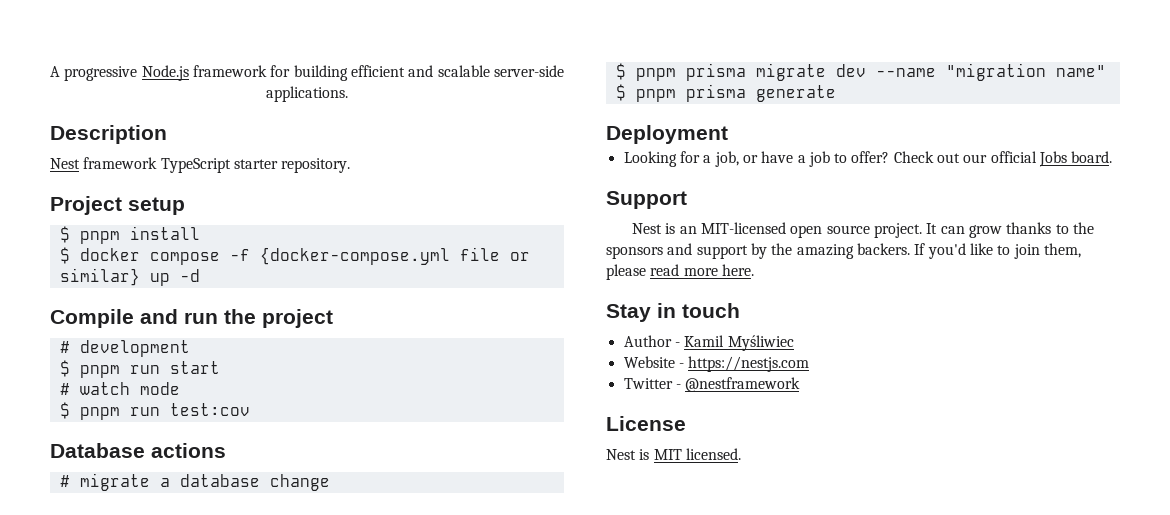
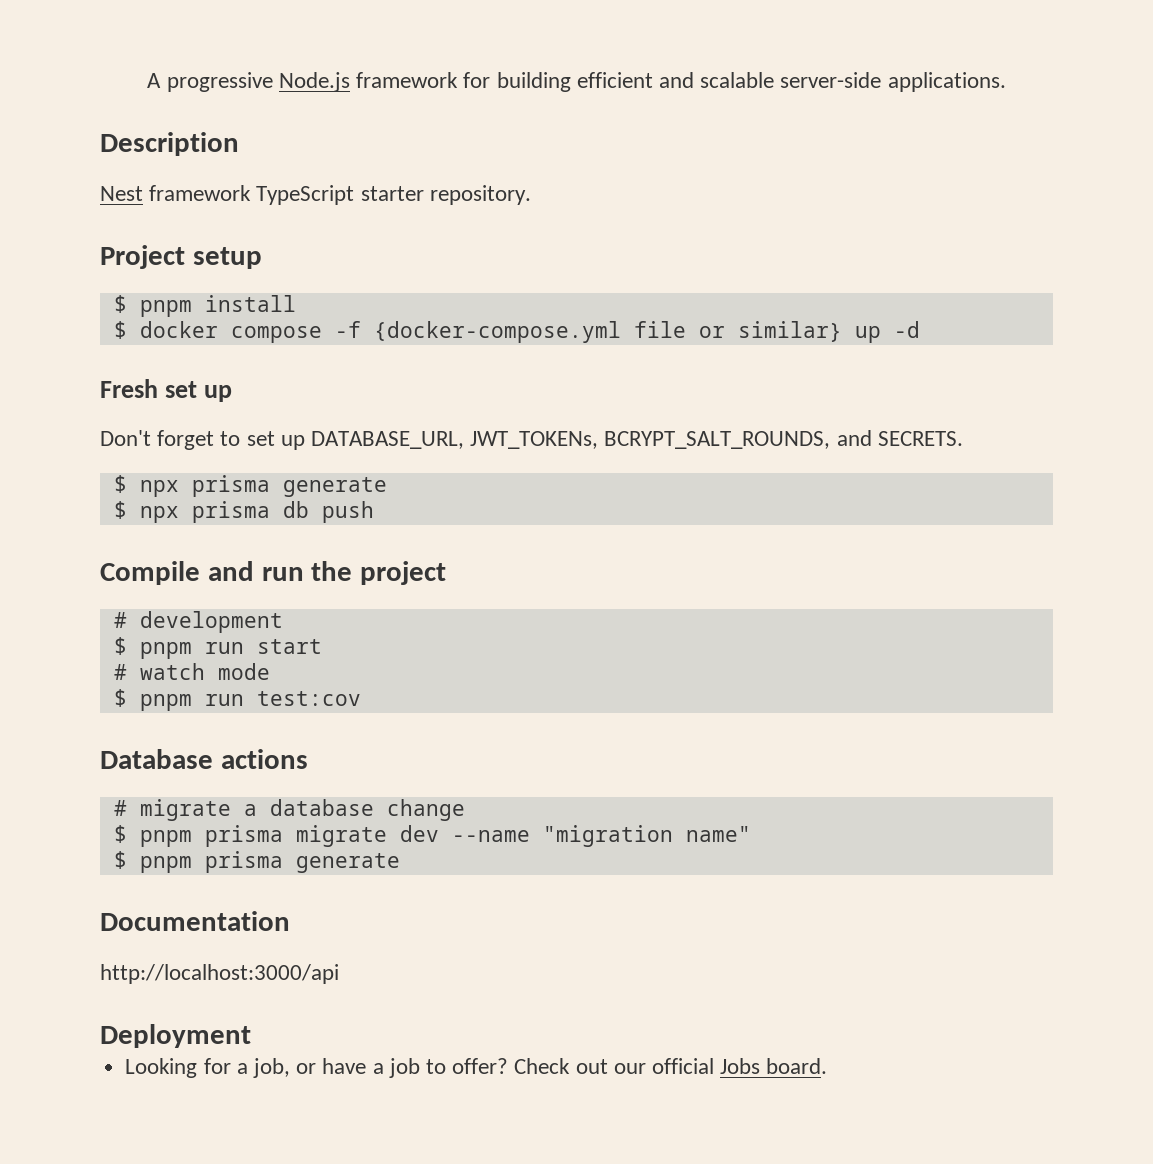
+ Fresh set up
+ Don't forget to set up DATABASE_URL, JWT_TOKENs, BCRYPT_SALT_ROUNDS, and SECRETS.
+ $ npx prisma generate
+ $ npx prisma db push
+ Documentation
+ http://localhost:3000/api
- Support
- Nest is an MIT-licensed open source project. It can grow thanks to the sponsors and support by the amazing backers. If you'd like to join them, please read more here.
- Stay in touch
- Author - Kamil Myśliwiec
- Website - https://nestjs.com
- Twitter - @nestframework
- License
- Nest is MIT licensed.

